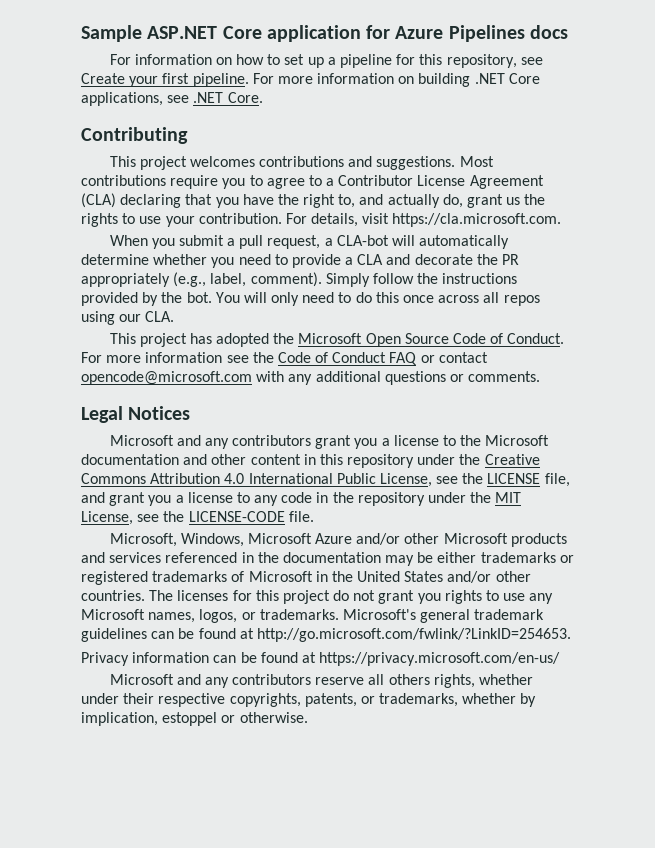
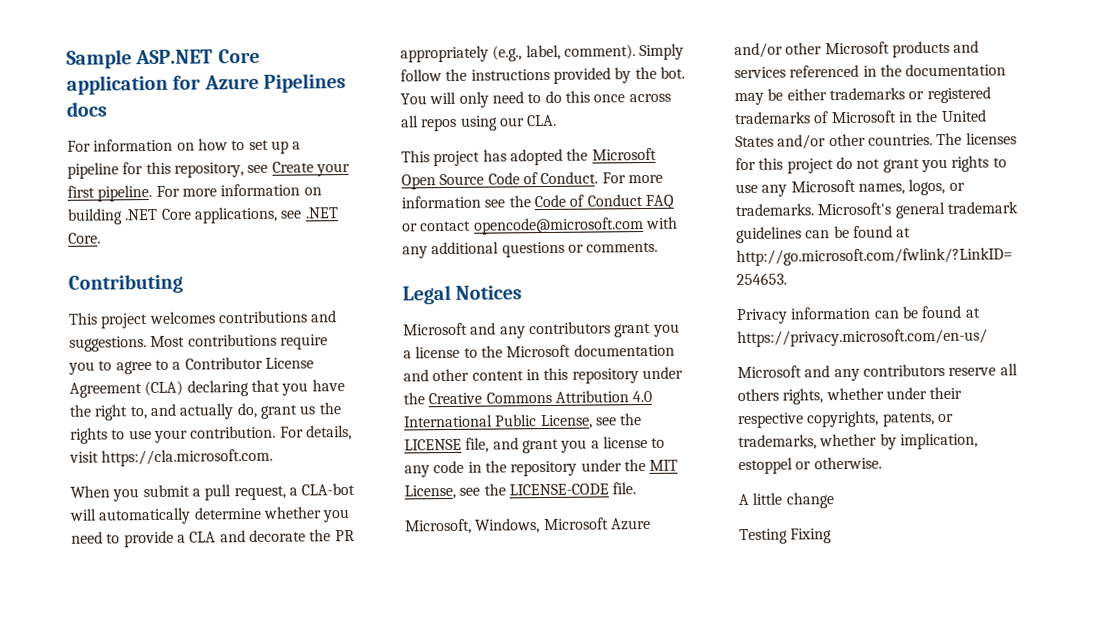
+ A little change
+ Testing Fixing

